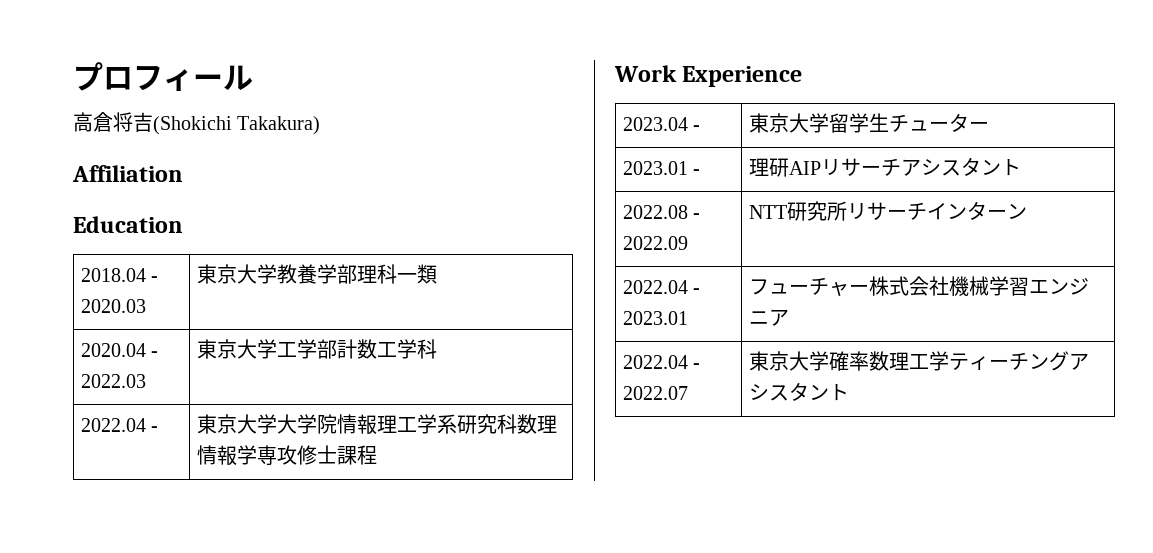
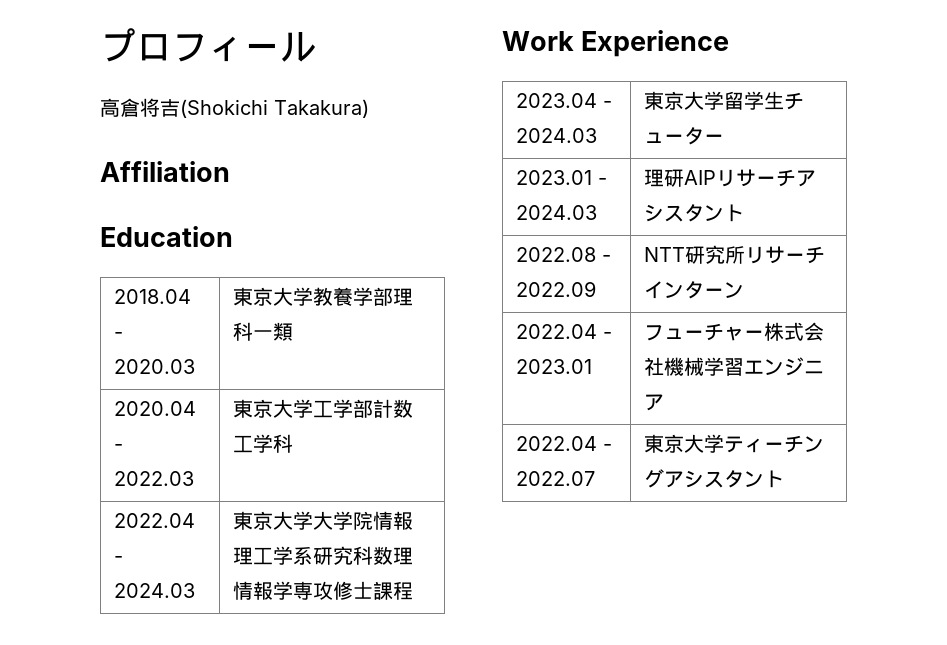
- 2022.04 - | 東京大学大学院情報理工学系研究科数理情報学専攻修士課程
+ 2022.04 - 2024.03 | 東京大学大学院情報理工学系研究科数理情報学専攻修士課程
- 2023.04 - | 東京大学留学生チューター
+ 2023.04 - 2024.03 | 東京大学留学生チューター
- 2023.01 - | 理研AIPリサーチアシスタント
+ 2023.01 - 2024.03 | 理研AIPリサーチアシスタント
- 2022.04 - 2022.07 | 東京大学確率数理工学ティーチングアシスタント
+ 2022.04 - 2022.07 | 東京大学ティーチングアシスタント

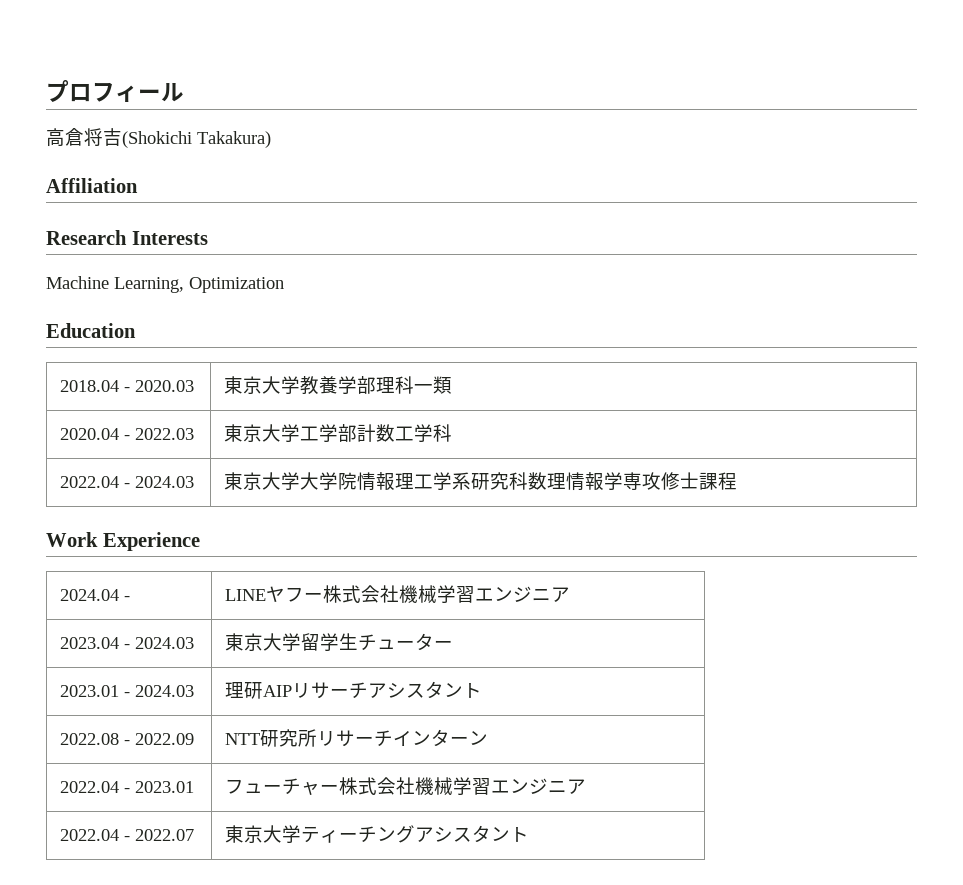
+ Research Interests
+ Machine Learning, Optimization
+ 2024.04 - | LINEヤフー株式会社機械学習エンジニア

